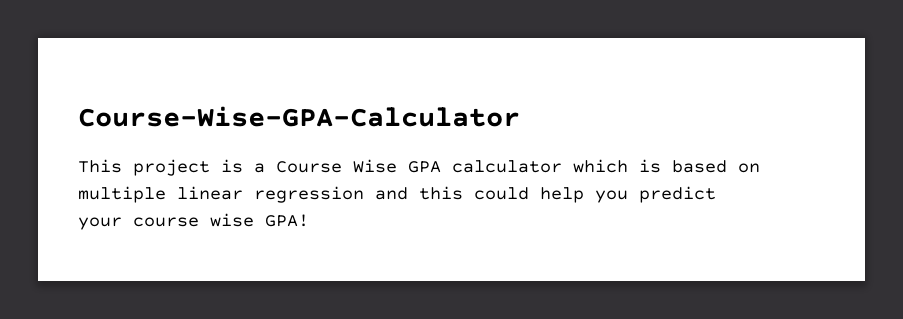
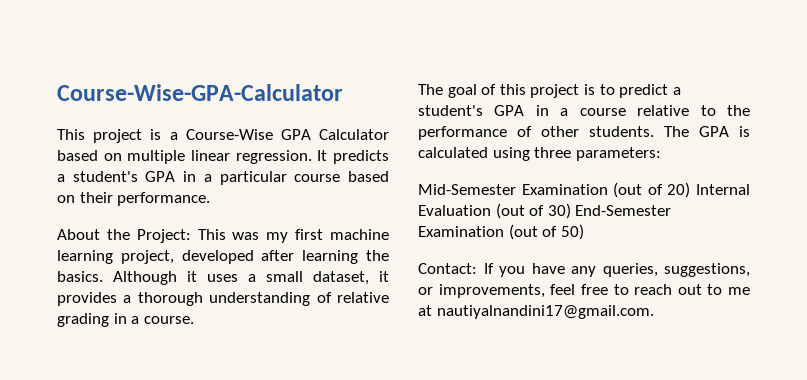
- This project is a Course Wise GPA calculator which is based on multiple linear regression and this could help you predict your course wise GPA!
+ This project is a Course-Wise GPA Calculator based on multiple linear regression. It predicts a student's GPA in a particular course based on their performance.
+ About the Project: This was my first machine learning project, developed after learning the basics. Although it uses a small dataset, it provides a thorough understanding of relative grading in a course.
+ The goal of this project is to predict a student's GPA in a course relative to the performance of other students. The GPA is calculated using three parameters:
+ Mid-Semester Examination (out of 20) Internal Evaluation (out of 30) End-Semester Examination (out of 50)
+ Contact: If you have any queries, suggestions, or improvements, feel free to reach out to me at nautiyalnandini17@gmail.com.

